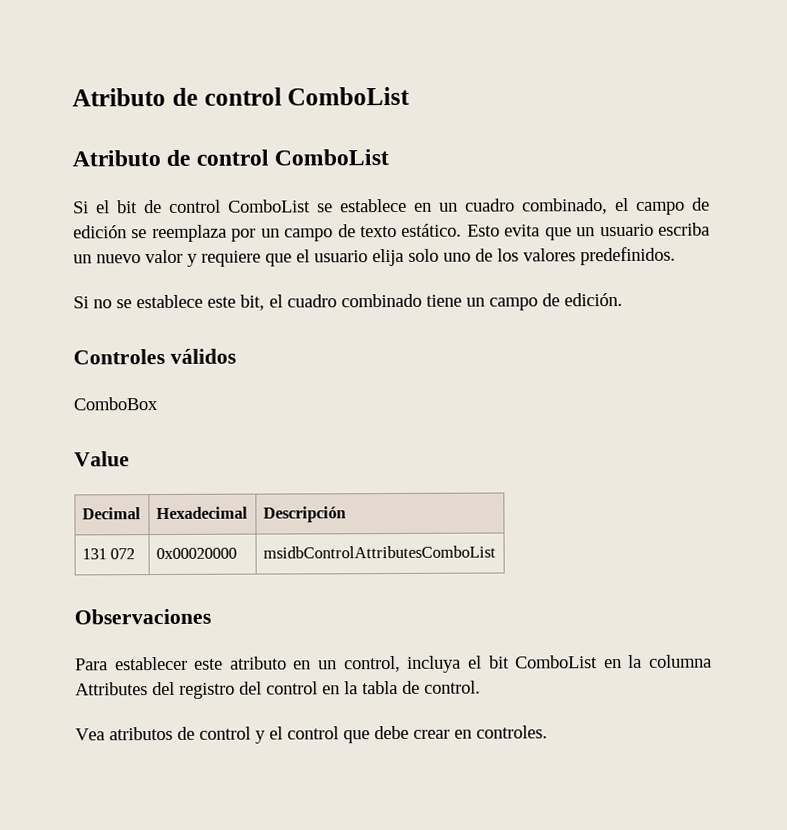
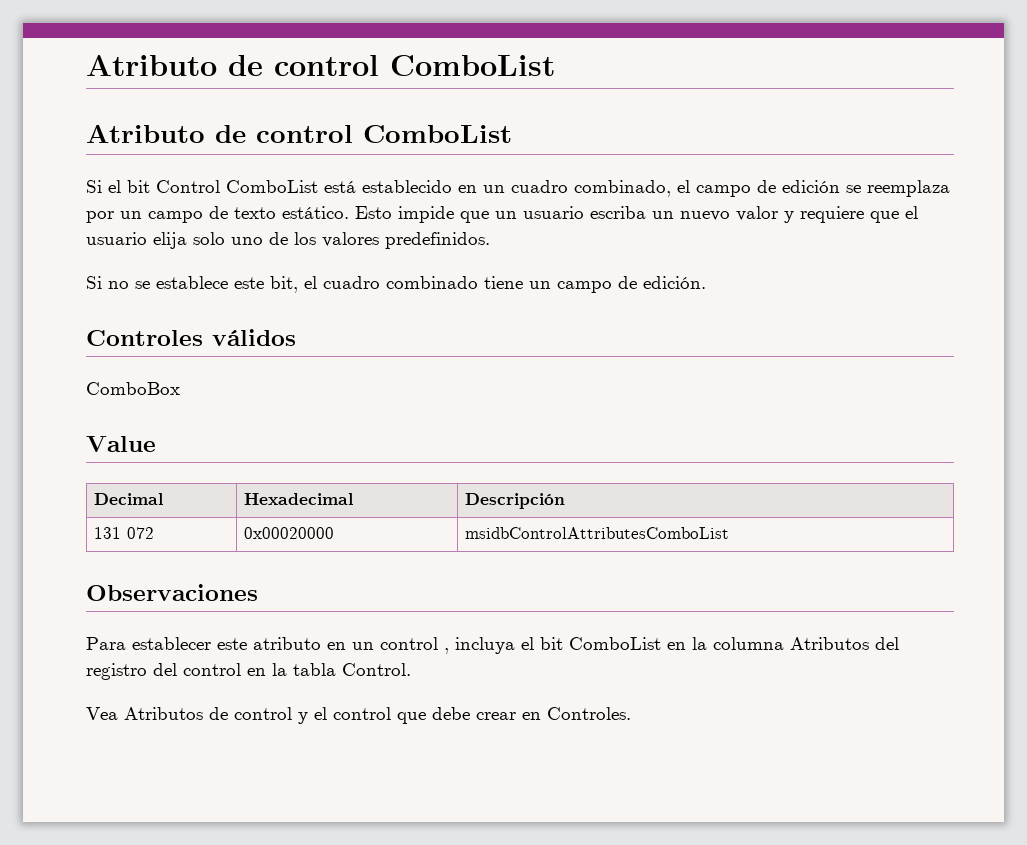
- Si el bit de control ComboList se establece en un cuadro combinado, el campo de edición se reemplaza por un campo de texto estático.
+ Si el bit Control ComboList está establecido en un cuadro combinado, el campo de edición se reemplaza por un campo de texto estático.
- Esto evita que un usuario escriba un nuevo valor y requiere que el usuario elija solo uno de los valores predefinidos.
+ Esto impide que un usuario escriba un nuevo valor y requiere que el usuario elija solo uno de los valores predefinidos.
- Para establecer este atributo en un control, incluya el bit ComboList en la columna Attributes del registro del control en la tabla de control.
+ Para establecer este atributo en un control , incluya el bit ComboList en la columna Atributos del registro del control en la tabla Control.
- Vea atributos de control y el control que debe crear en controles.
+ Vea Atributos de control y el control que debe crear en Controles.

